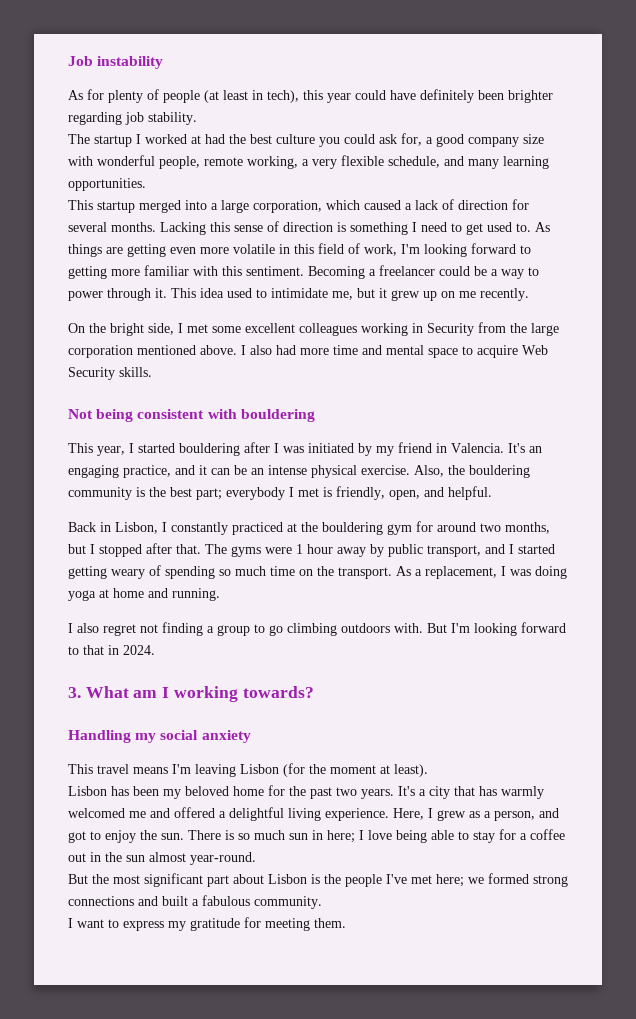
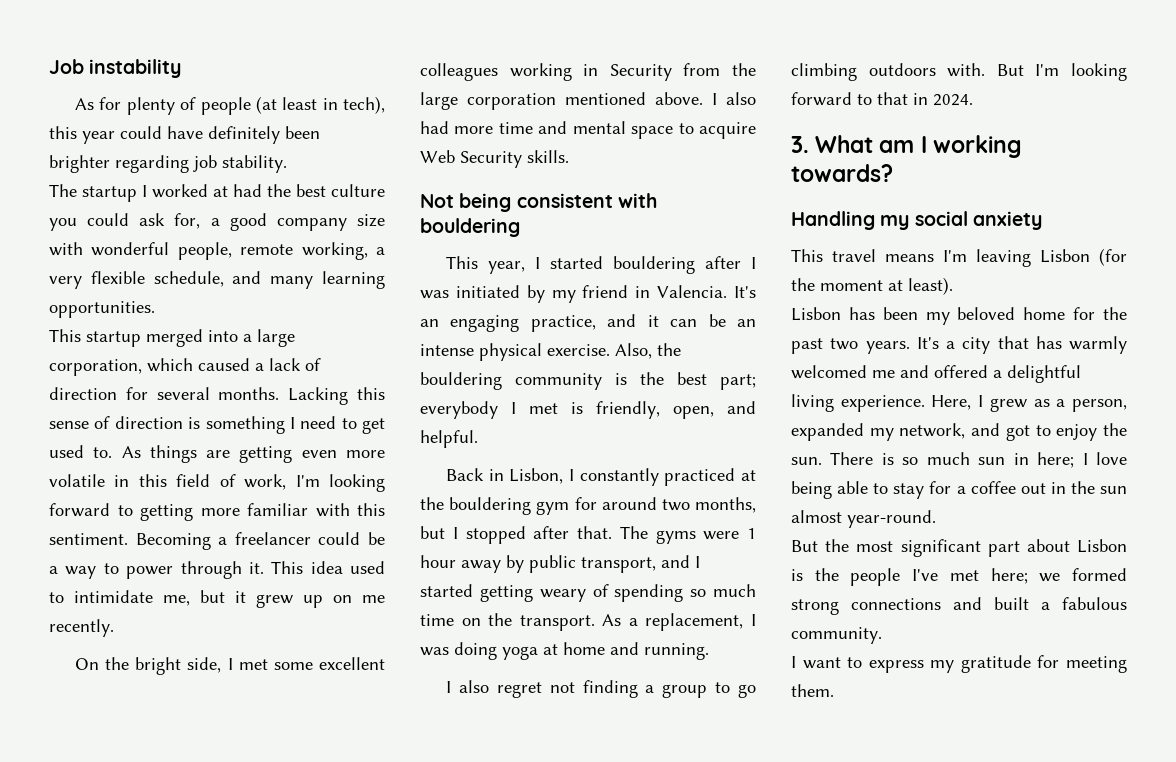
- Here, I grew as a person, and got to enjoy the sun.
+ Here, I grew as a person, expanded my network, and got to enjoy the sun.

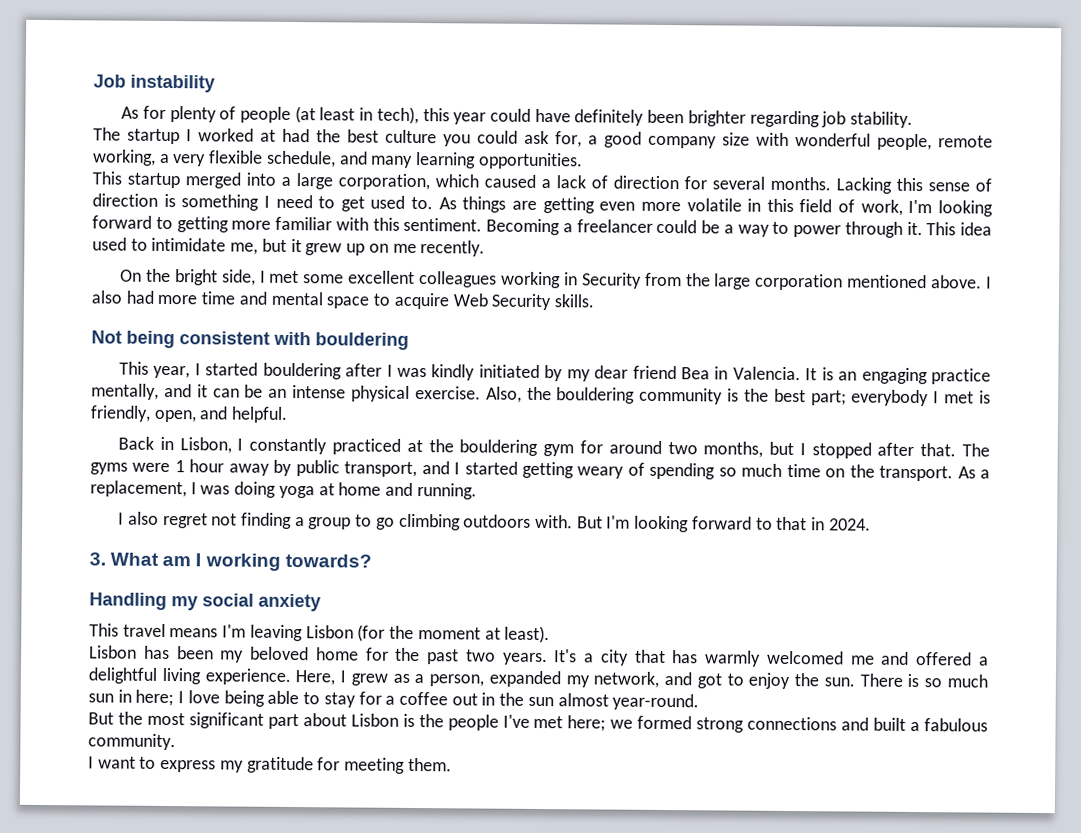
- This year, I started bouldering after I was initiated by my friend in Valencia. It's an engaging practice, and it can be an intense physical exercise.
+ This year, I started bouldering after I was kindly initiated by my dear friend Bea in Valencia. It is an engaging practice mentally, and it can be an intense physical exercise.

